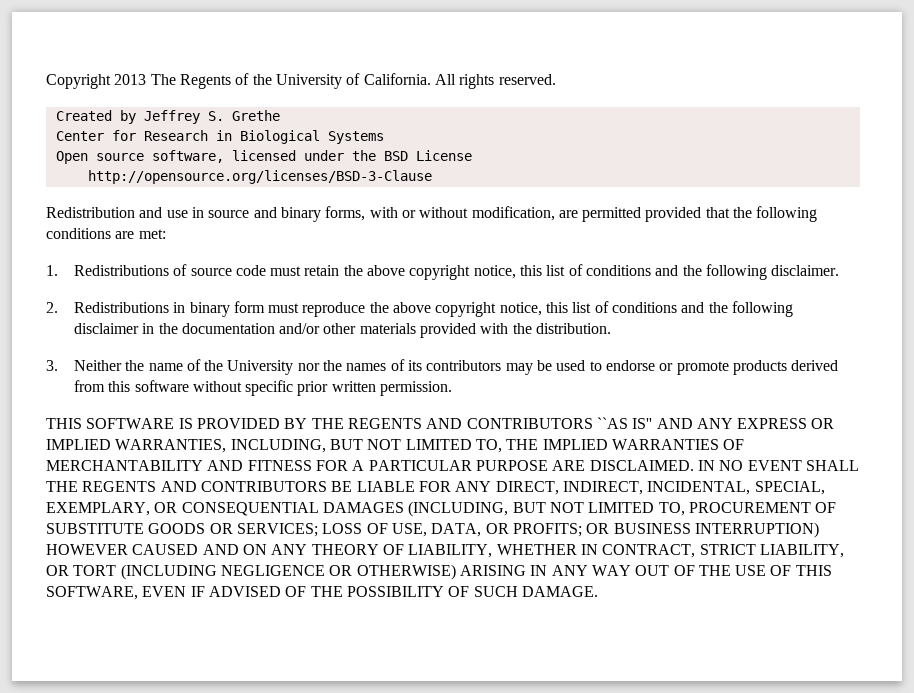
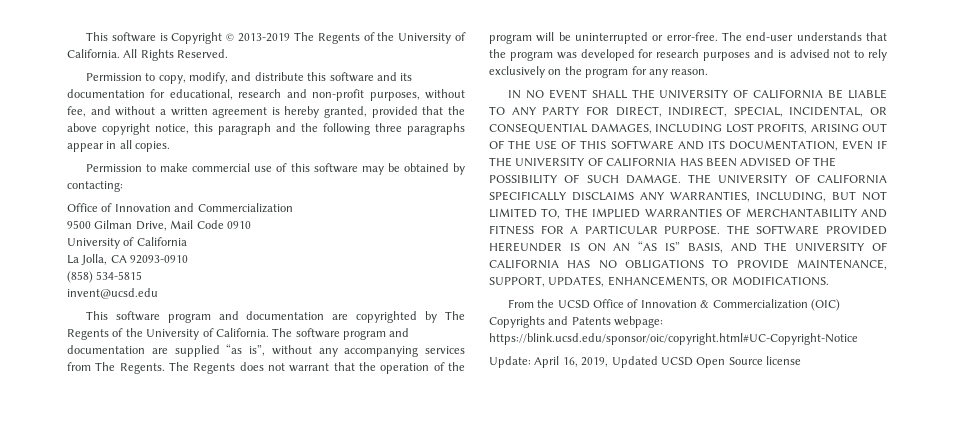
- Copyright 2013 The Regents of the University of California.
+ This software is Copyright © 2013-2019 The Regents of the University of California.
- All rights reserved.
- Created by Jeffrey S. Grethe
- Center for Research in Biological Systems
- Open source software, licensed under the BSD License
- http://opensource.org/licenses/BSD-3-Clause
- Redistribution and use in source and binary forms, with or without modification, are permitted provided that the following conditions are met:
- 1. Redistributions of source code must retain the above copyright notice, this list of conditions and the following disclaimer.
- 2. Redistributions in binary form must reproduce the above copyright notice, this list of conditions and the following disclaimer in the documentation and/or other materials provided with the distribution.
- 3. Neither the name of the University nor the names of its contributors may be used to endorse or promote products derived from this software without specific prior written permission.
- THIS SOFTWARE IS PROVIDED BY THE REGENTS AND CONTRIBUTORS ``AS IS'' AND ANY EXPRESS OR IMPLIED WARRANTIES, INCLUDING, BUT NOT LIMITED TO, THE IMPLIED WARRANTIES OF MERCHANTABILITY AND FITNESS FOR A PARTICULAR PURPOSE ARE DISCLAIMED. IN NO EVENT SHALL THE REGENTS AND CONTRIBUTORS BE LIABLE FOR ANY DIRECT, INDIRECT, INCIDENTAL, SPECIAL, EXEMPLARY, OR CONSEQUENTIAL DAMAGES (INCLUDING, BUT NOT LIMITED TO, PROCUREMENT OF SUBSTITUTE GOODS OR SERVICES; LOSS OF USE, DATA, OR PROFITS; OR BUSINESS INTERRUPTION) HOWEVER CAUSED AND ON ANY THEORY OF LIABILITY, WHETHER IN CONTRACT, STRICT LIABILITY, OR TORT (INCLUDING NEGLIGENCE OR OTHERWISE) ARISING IN ANY WAY OUT OF THE USE OF THIS SOFTWARE, EVEN IF ADVISED OF THE POSSIBILITY OF SUCH DAMAGE.
+ All Rights Reserved.
+ Permission to copy, modify, and distribute this software and its documentation for educational, research and non-profit purposes, without fee, and without a written agreement is hereby granted, provided that the above copyright notice, this paragraph and the following three paragraphs appear in all copies.
+ Permission to make commercial use of this software may be obtained by contacting:
+ Office of Innovation and Commercialization
+ 9500 Gilman Drive, Mail Code 0910
+ University of California
+ La Jolla, CA 92093-0910
+ (858) 534-5815
+ invent@ucsd.edu
+ This software program and documentation are copyrighted by The Regents of the University of California. The software program and documentation are supplied “as is”, without any accompanying services from The Regents. The Regents does not warrant that the operation of the program will be uninterrupted or error-free. The end-user understands that the program was developed for research purposes and is advised not to rely exclusively on the program for any reason.
+ IN NO EVENT SHALL THE UNIVERSITY OF CALIFORNIA BE LIABLE TO ANY PARTY FOR DIRECT, INDIRECT, SPECIAL, INCIDENTAL, OR CONSEQUENTIAL DAMAGES, INCLUDING LOST PROFITS, ARISING OUT OF THE USE OF THIS SOFTWARE AND ITS DOCUMENTATION, EVEN IF THE UNIVERSITY OF CALIFORNIA HAS BEEN ADVISED OF THE POSSIBILITY OF SUCH DAMAGE. THE UNIVERSITY OF CALIFORNIA SPECIFICALLY DISCLAIMS ANY WARRANTIES, INCLUDING, BUT NOT LIMITED TO, THE IMPLIED WARRANTIES OF MERCHANTABILITY AND FITNESS FOR A PARTICULAR PURPOSE. THE SOFTWARE PROVIDED HEREUNDER IS ON AN “AS IS” BASIS, AND THE UNIVERSITY OF CALIFORNIA HAS NO OBLIGATIONS TO PROVIDE MAINTENANCE, SUPPORT, UPDATES, ENHANCEMENTS, OR MODIFICATIONS.
+ From the UCSD Office of Innovation & Commercialization (OIC) Copyrights and Patents webpage: https://blink.ucsd.edu/sponsor/oic/copyright.html#UC-Copyright-Notice
+ Update: April 16, 2019, Updated UCSD Open Source license

